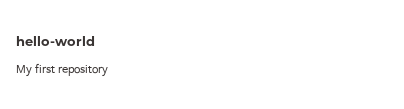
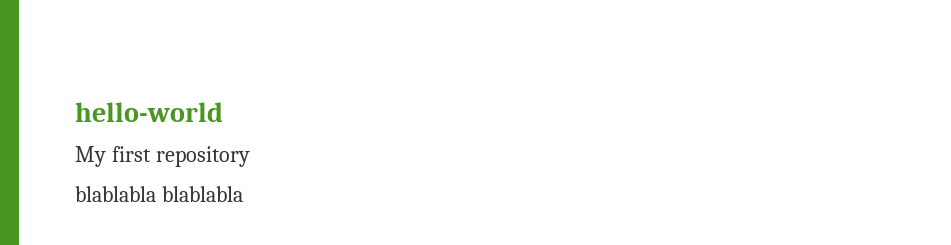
+ blablabla blablabla

